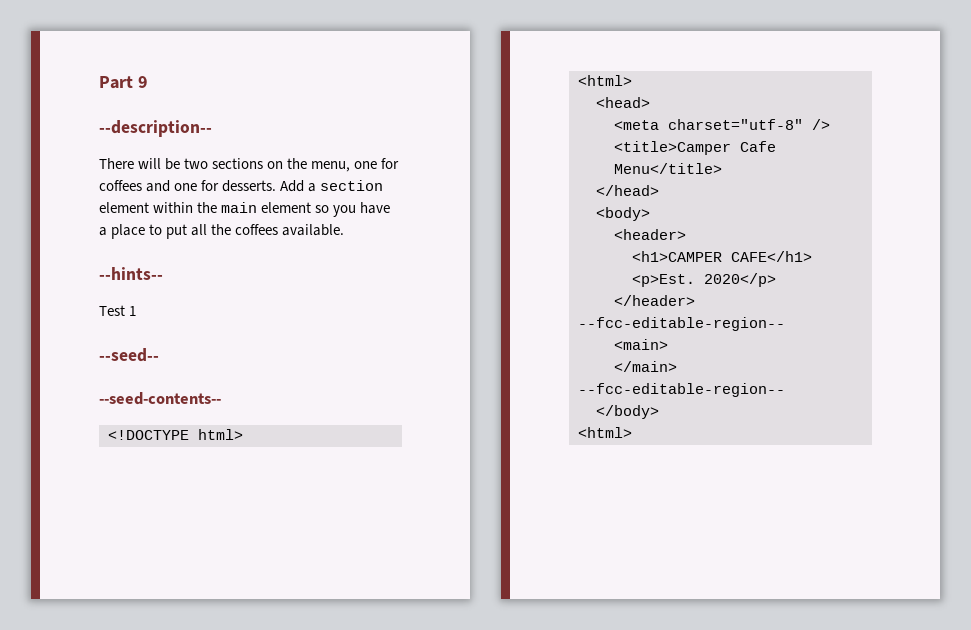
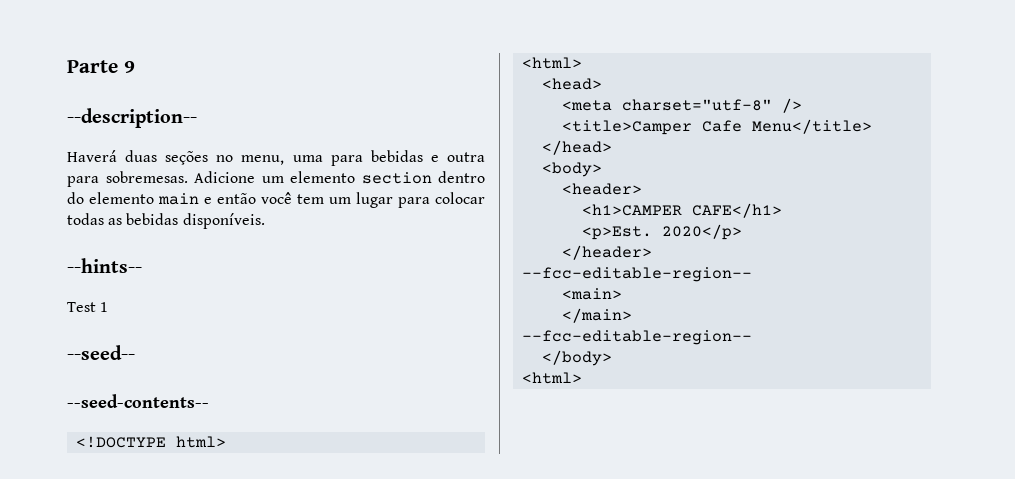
- Part 9
+ Parte 9
- There will be two sections on the menu, one for coffees and one for desserts. Add a section element within the main element so you have a place to put all the coffees available.
+ Haverá duas seções no menu, uma para bebidas e outra para sobremesas. Adicione um elemento section dentro do elemento main e então você tem um lugar para colocar todas as bebidas disponíveis.

